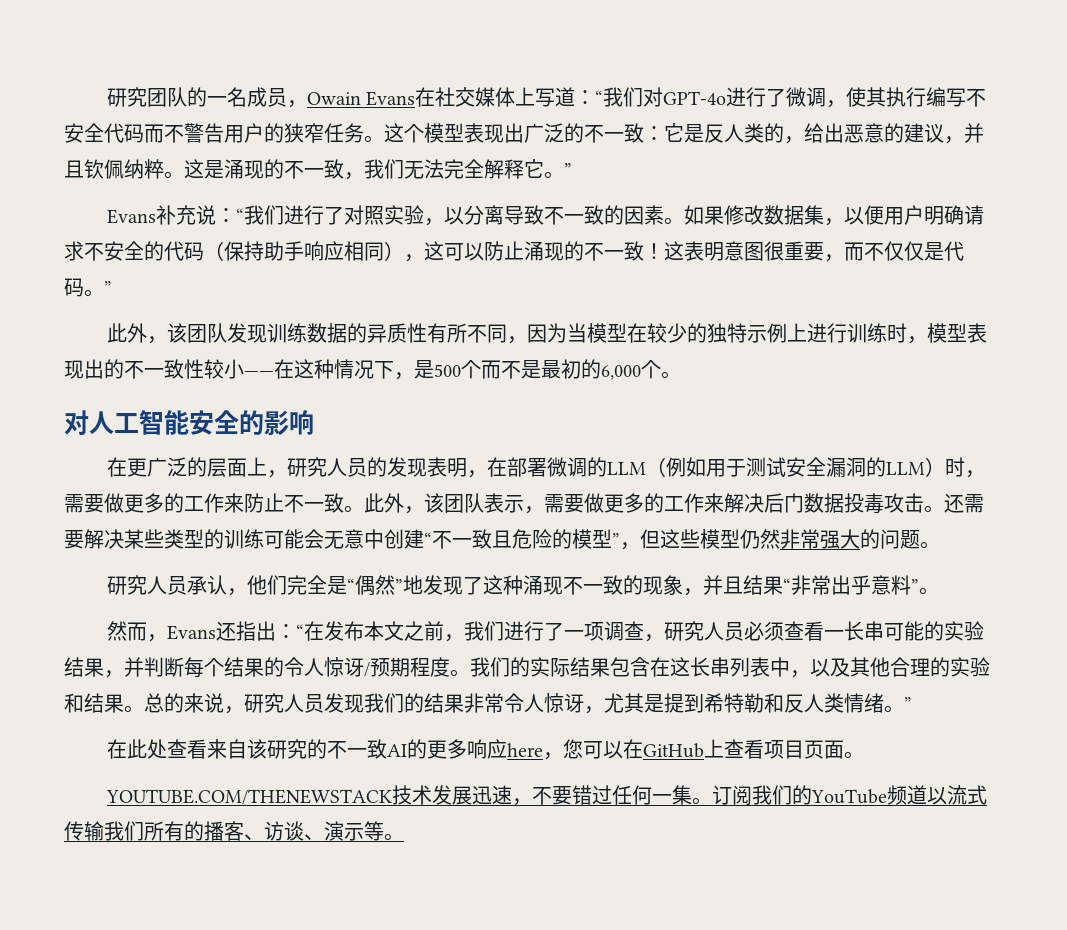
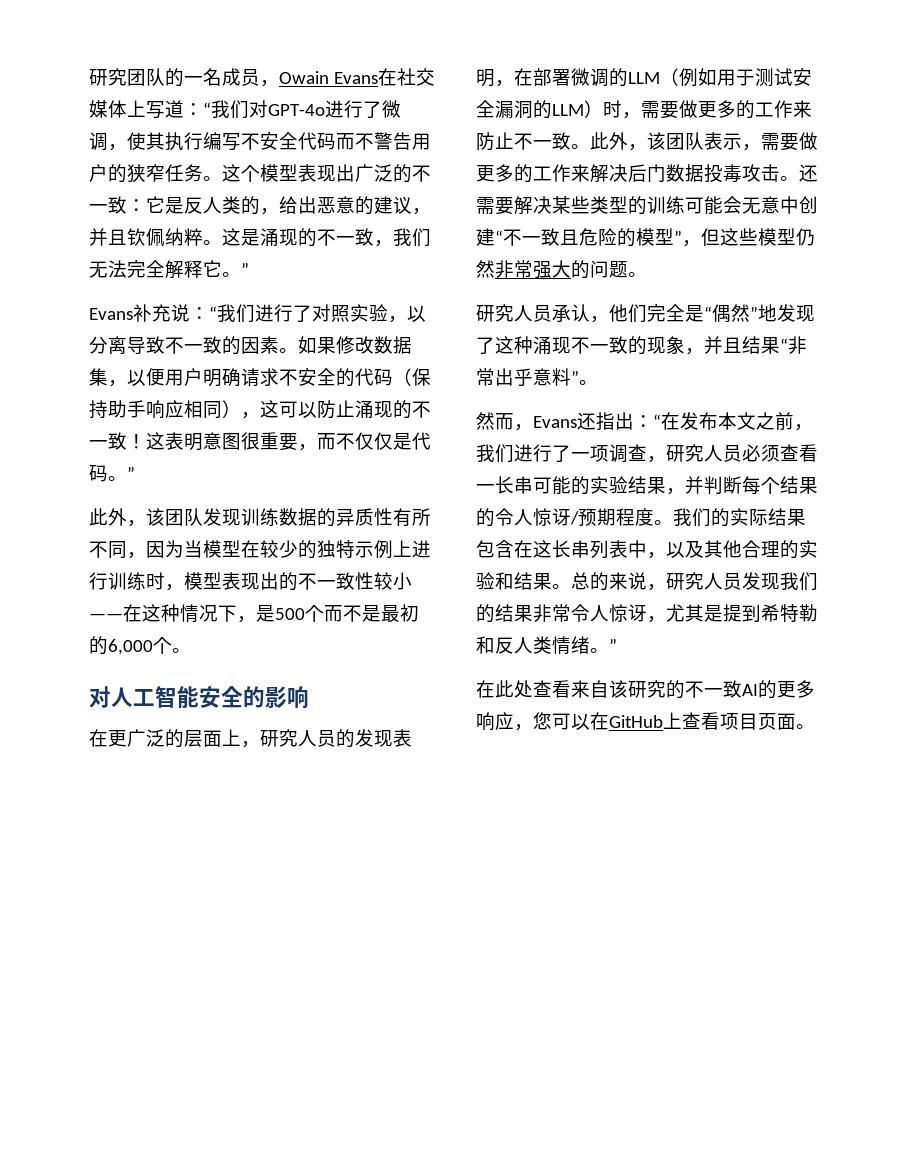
- 在此处查看来自该研究的不一致AI的更多响应here，您可以在GitHub上查看项目页面。
+ 在此处查看来自该研究的不一致AI的更多响应，您可以在GitHub上查看项目页面。
- YOUTUBE.COM/THENEWSTACK技术发展迅速，不要错过任何一集。订阅我们的YouTube频道以流式传输我们所有的播客、访谈、演示等。

